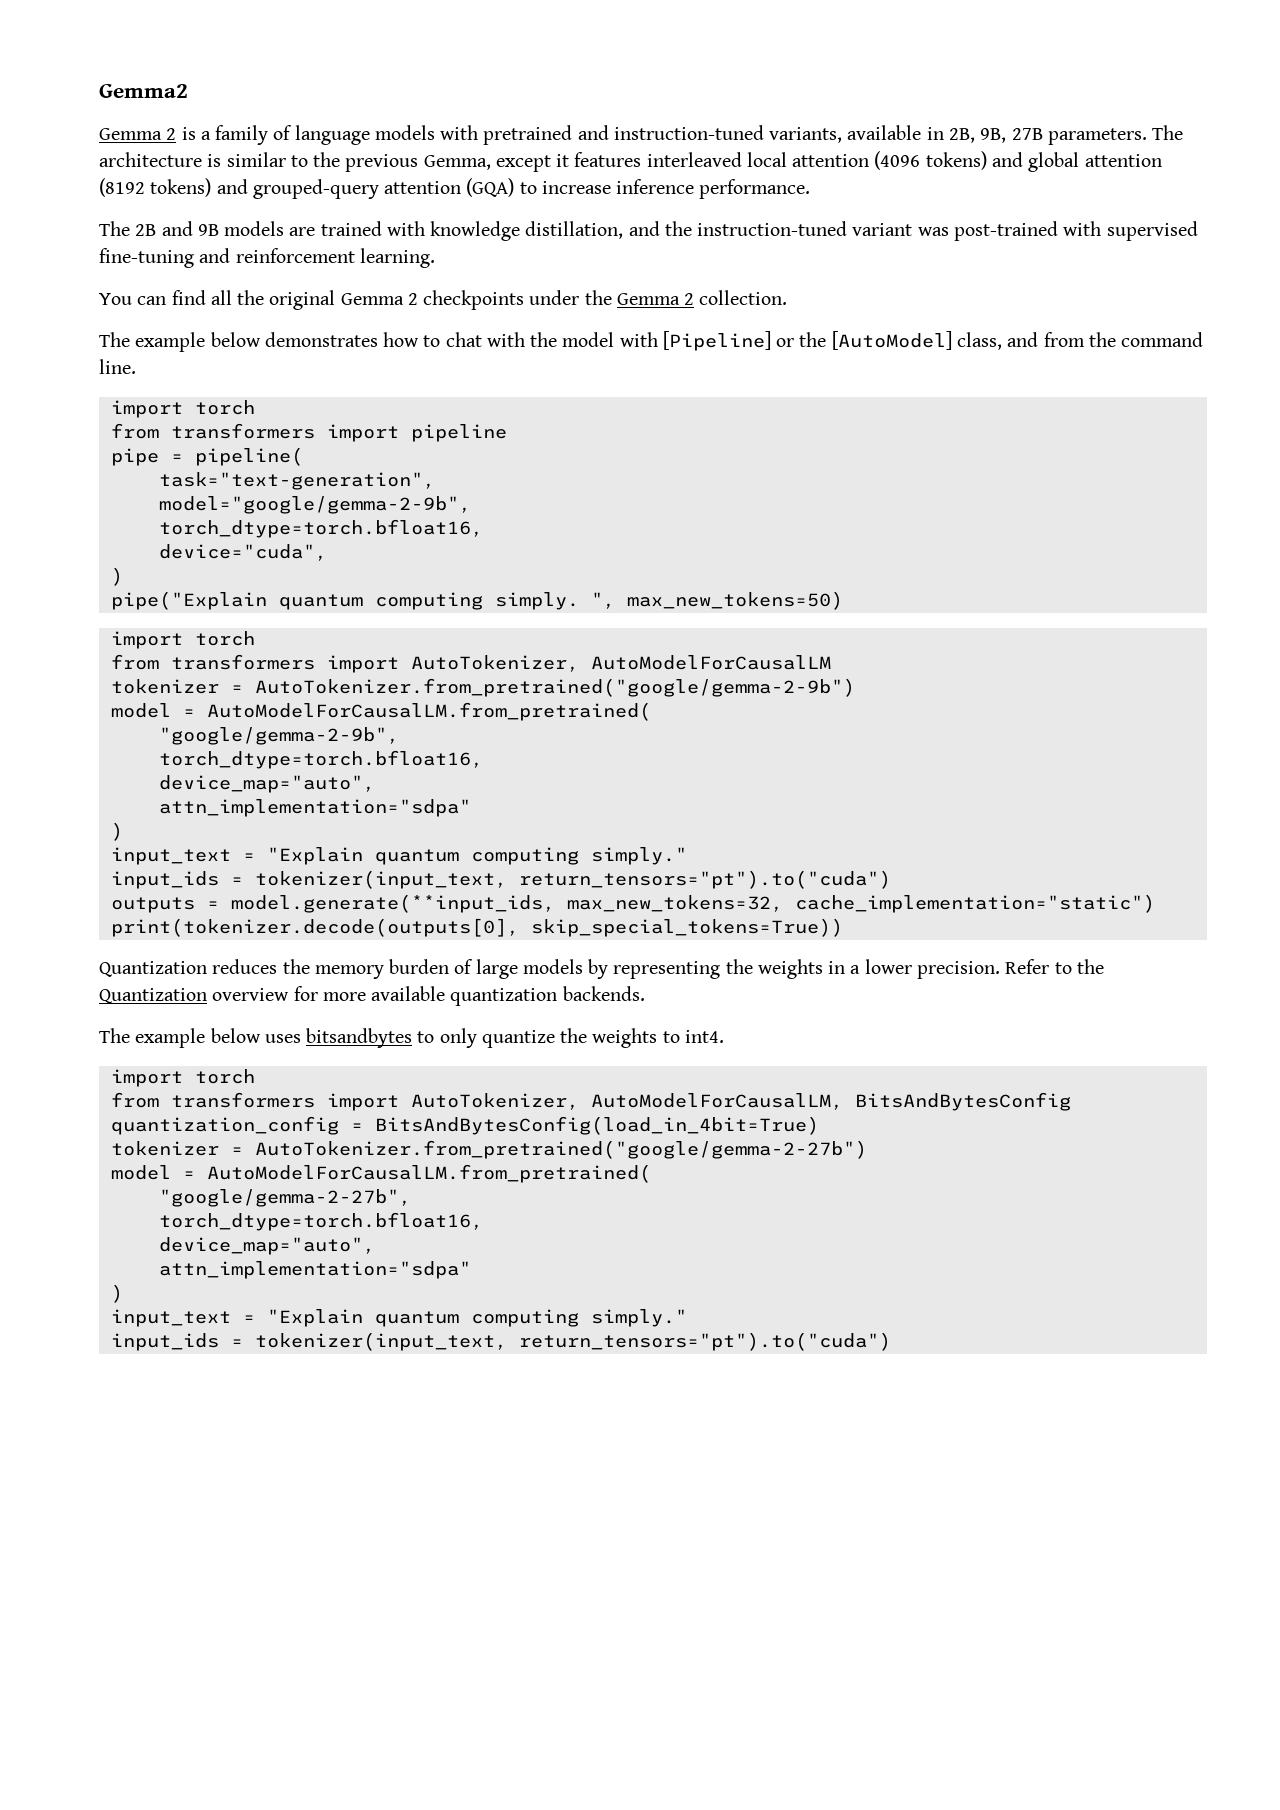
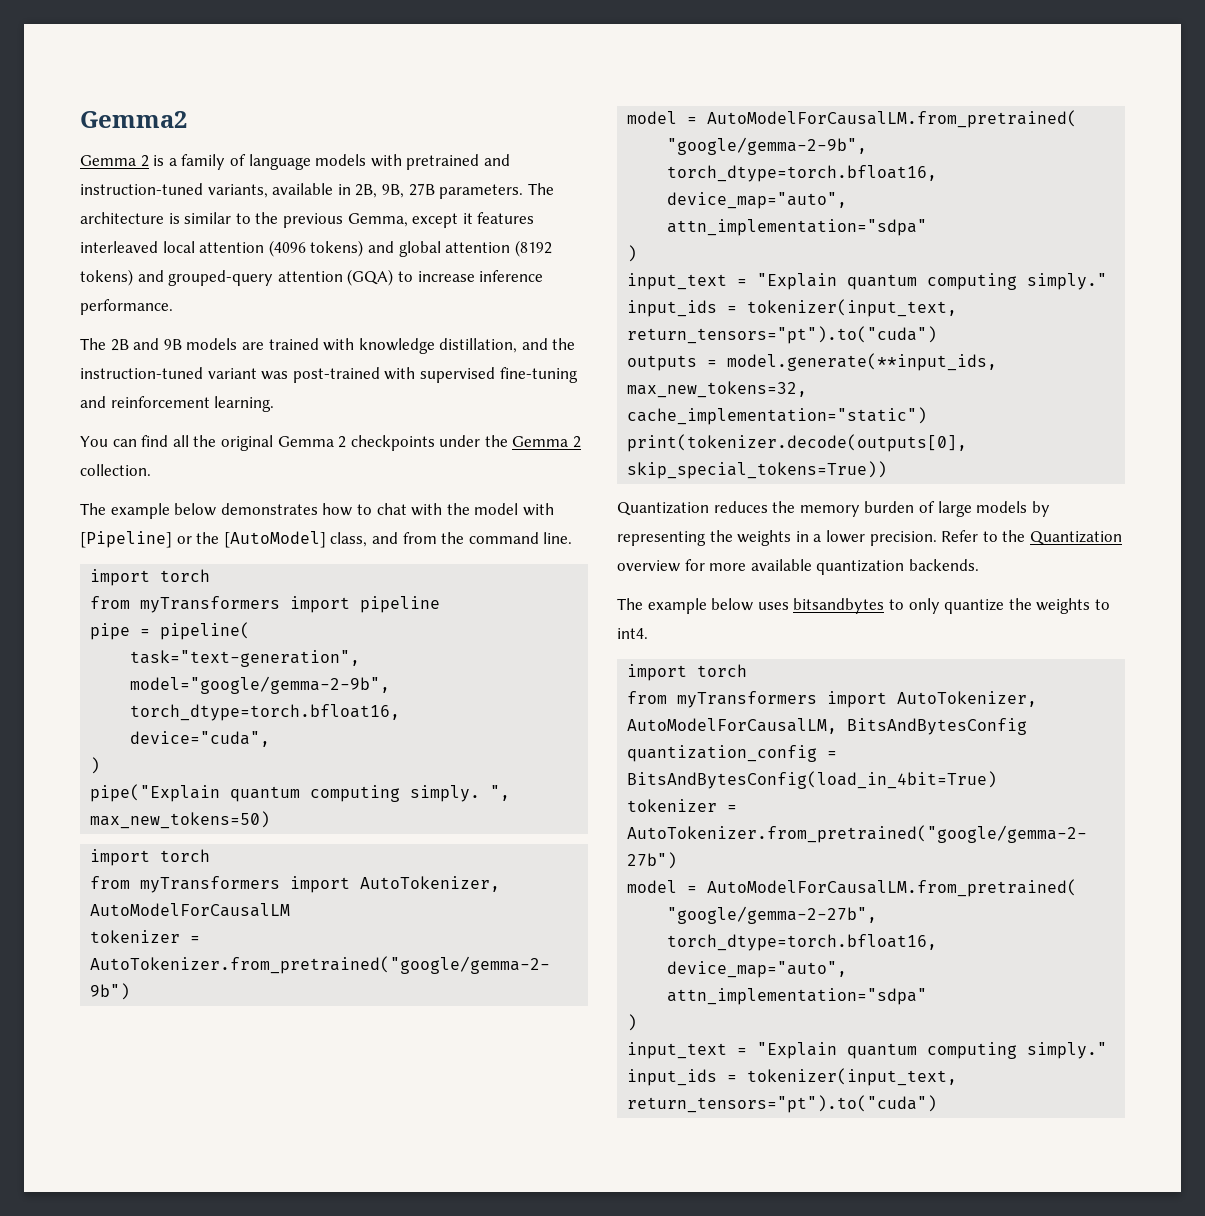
- from transformers import pipeline
+ from myTransformers import pipeline
- from transformers import AutoTokenizer, AutoModelForCausalLM
+ from myTransformers import AutoTokenizer, AutoModelForCausalLM
- from transformers import AutoTokenizer, AutoModelForCausalLM, BitsAndBytesConfig
+ from myTransformers import AutoTokenizer, AutoModelForCausalLM, BitsAndBytesConfig

